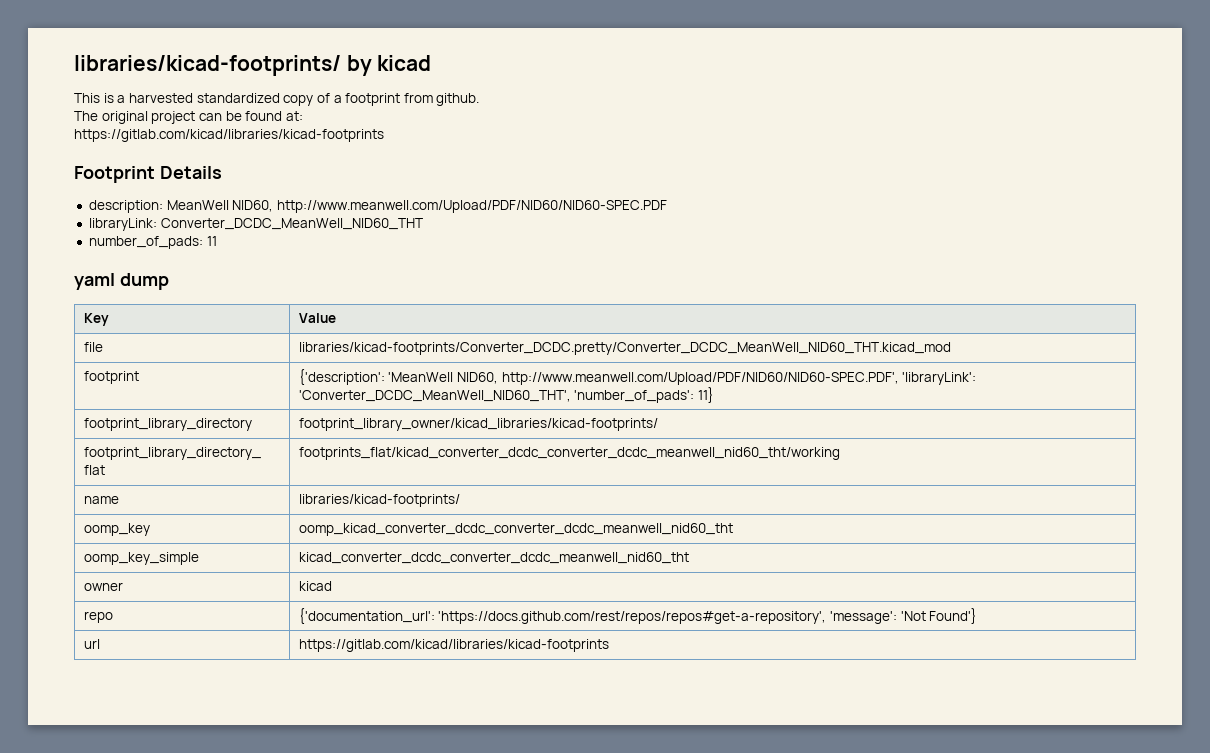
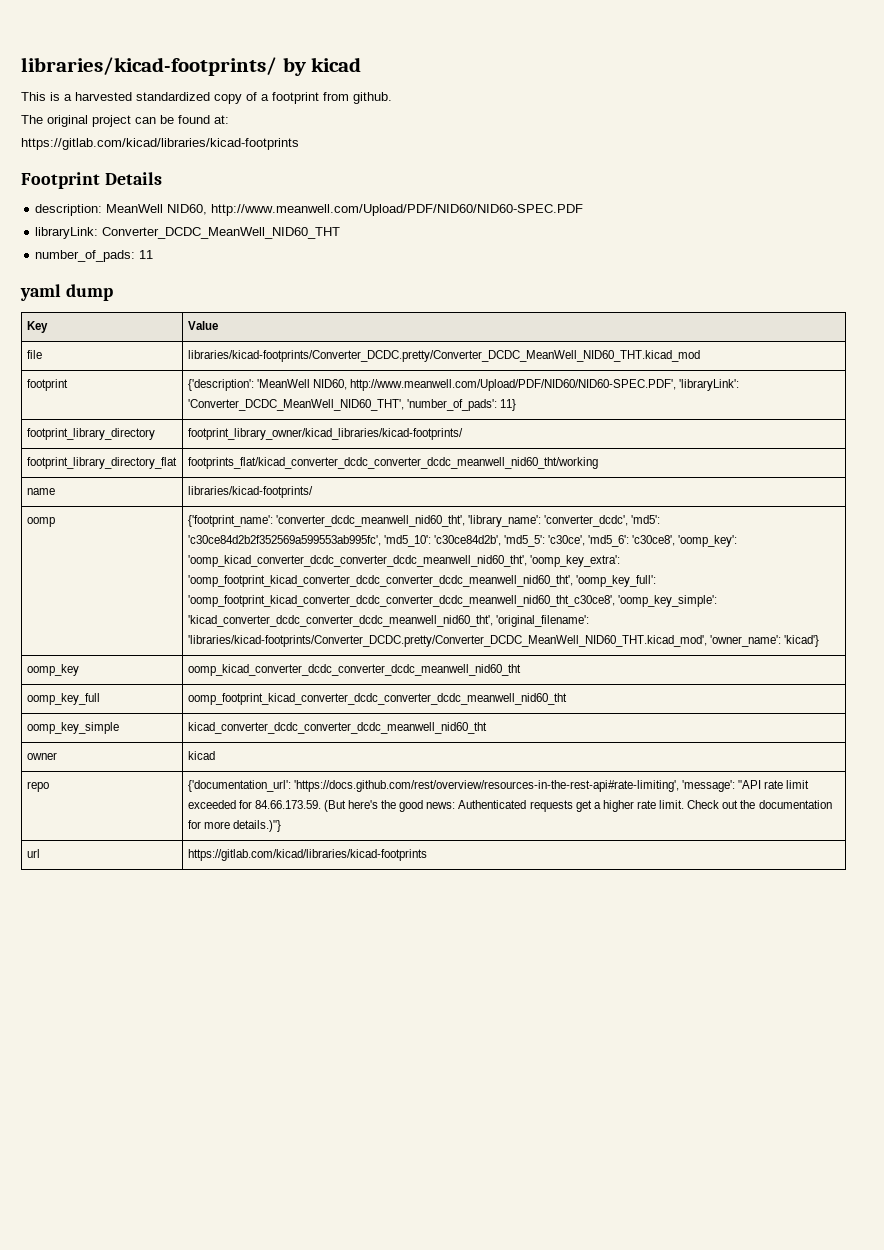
+ oomp | {'footprint_name': 'converter_dcdc_meanwell_nid60_tht', 'library_name': 'converter_dcdc', 'md5': 'c30ce84d2b2f352569a599553ab995fc', 'md5_10': 'c30ce84d2b', 'md5_5': 'c30ce', 'md5_6': 'c30ce8', 'oomp_key': 'oomp_kicad_converter_dcdc_converter_dcdc_meanwell_nid60_tht', 'oomp_key_extra': 'oomp_footprint_kicad_converter_dcdc_converter_dcdc_meanwell_nid60_tht', 'oomp_key_full': 'oomp_footprint_kicad_converter_dcdc_converter_dcdc_meanwell_nid60_tht_c30ce8', 'oomp_key_simple': 'kicad_converter_dcdc_converter_dcdc_meanwell_nid60_tht', 'original_filename': 'libraries/kicad-footprints/Converter_DCDC.pretty/Converter_DCDC_MeanWell_NID60_THT.kicad_mod', 'owner_name': 'kicad'}
+ oomp_key_full | oomp_footprint_kicad_converter_dcdc_converter_dcdc_meanwell_nid60_tht
- repo | {'documentation_url': 'https://docs.github.com/rest/repos/repos#get-a-repository', 'message': 'Not Found'}
+ repo | {'documentation_url': 'https://docs.github.com/rest/overview/resources-in-the-rest-api#rate-limiting', 'message': "API rate limit exceeded for 84.66.173.59. (But here's the good news: Authenticated requests get a higher rate limit. Check out the documentation for more details.)"}

